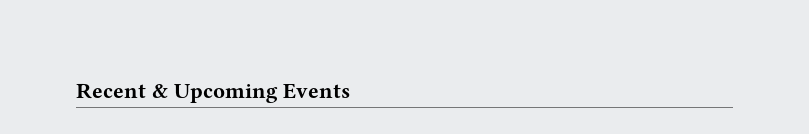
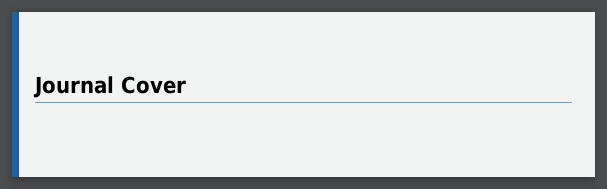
- Recent & Upcoming Events
+ Journal Cover

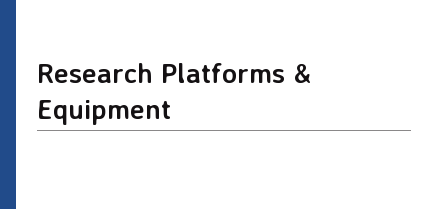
- Journal Cover
+ Research Platforms & Equipment

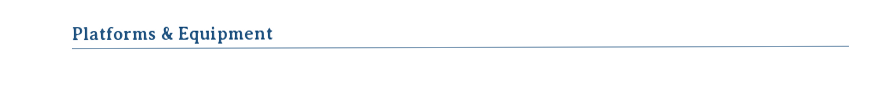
- Research Platforms & Equipment
+ Platforms & Equipment

